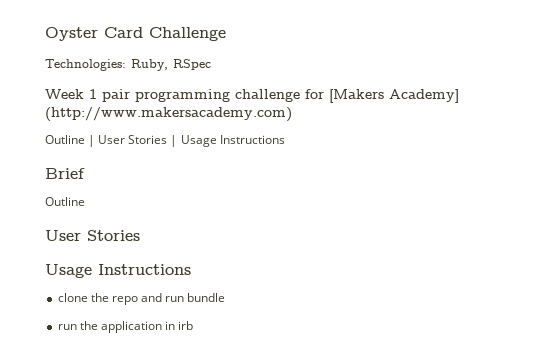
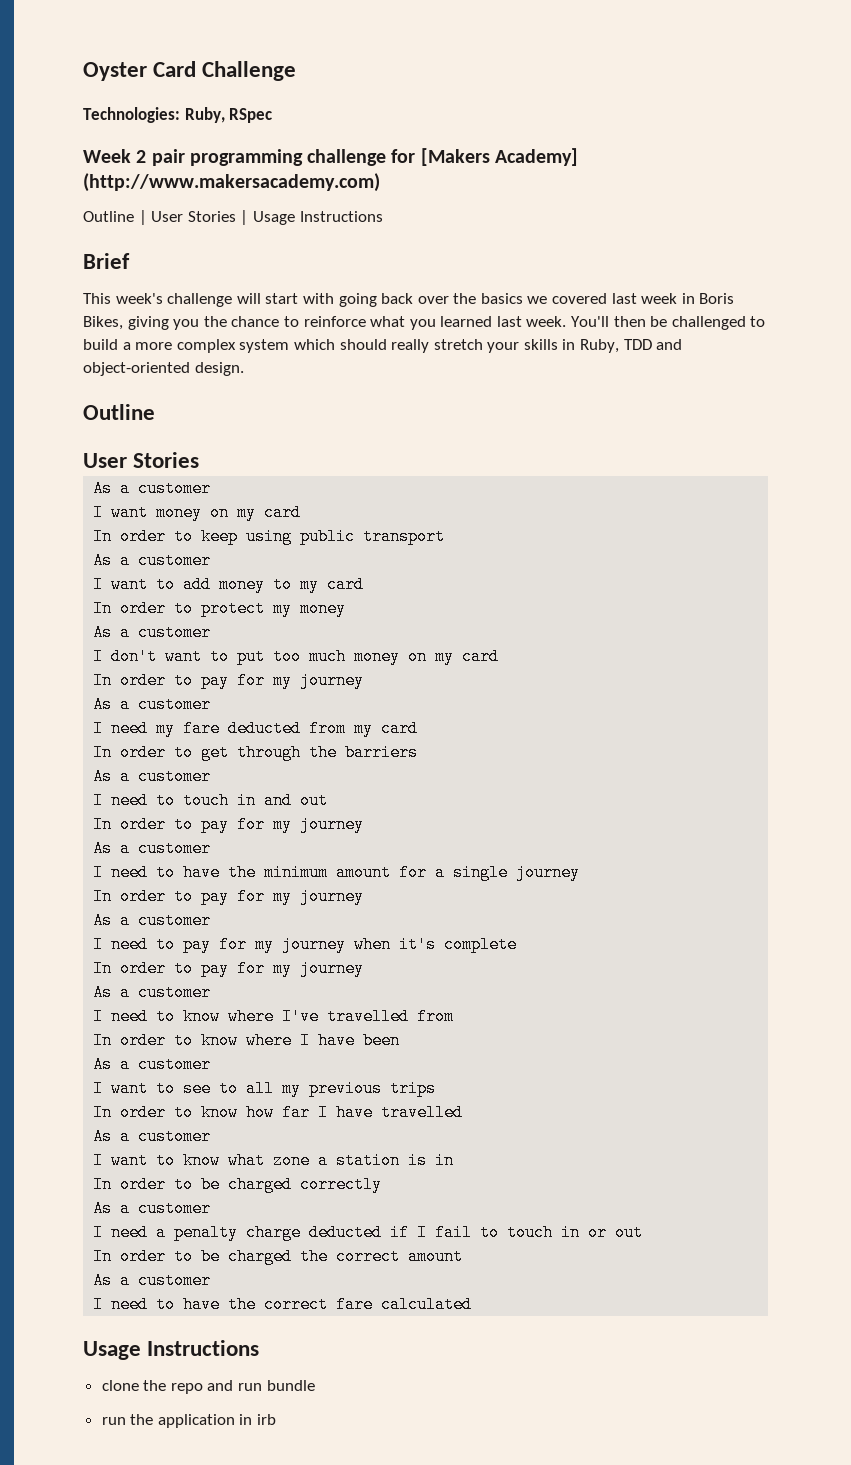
- Week 1 pair programming challenge for [Makers Academy] (http://www.makersacademy.com)
+ Week 2 pair programming challenge for [Makers Academy] (http://www.makersacademy.com)
  Brief
+ This week's challenge will start with going back over the basics we covered last week in Boris Bikes, giving you the chance to reinforce what you learned last week. You'll then be challenged to build a more complex system which should really stretch your skills in Ruby, TDD and object-oriented design.
  Outline
  User Stories
+ As a customer
+ I want money on my card
+ In order to keep using public transport
+ As a customer
+ I want to add money to my card
+ In order to protect my money
+ As a customer
+ I don't want to put too much money on my card
+ In order to pay for my journey
+ As a customer
+ I need my fare deducted from my card
+ In order to get through the barriers
+ As a customer
+ I need to touch in and out
+ In order to pay for my journey
+ As a customer
+ I need to have the minimum amount for a single journey
+ In order to pay for my journey
+ As a customer
+ I need to pay for my journey when it's complete
+ In order to pay for my journey
+ As a customer
+ I need to know where I've travelled from
+ In order to know where I have been
+ As a customer
+ I want to see to all my previous trips
+ In order to know how far I have travelled
+ As a customer
+ I want to know what zone a station is in
+ In order to be charged correctly
+ As a customer
+ I need a penalty charge deducted if I fail to touch in or out
+ In order to be charged the correct amount
+ As a customer
+ I need to have the correct fare calculated

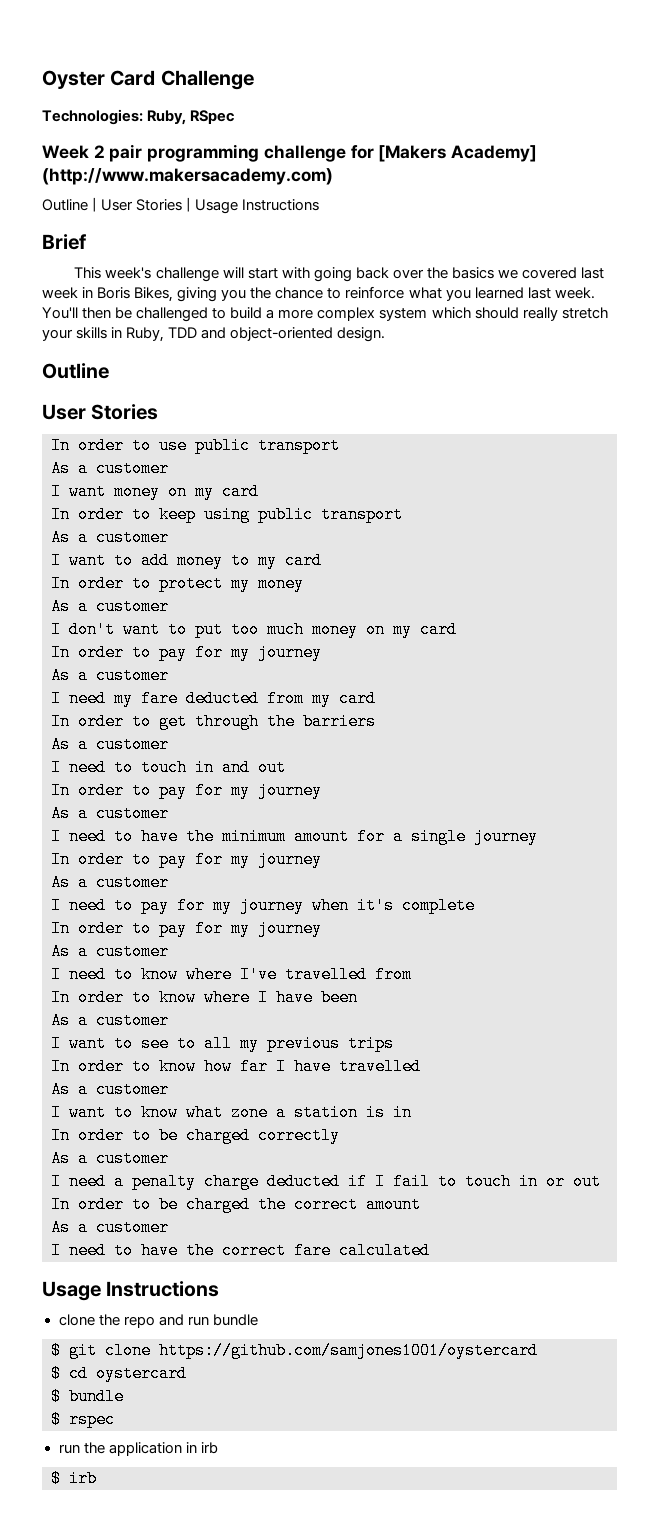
+ In order to use public transport
+ $ git clone https://github.com/samjones1001/oystercard
+ $ cd oystercard
+ $ bundle
+ $ rspec
+ $ irb

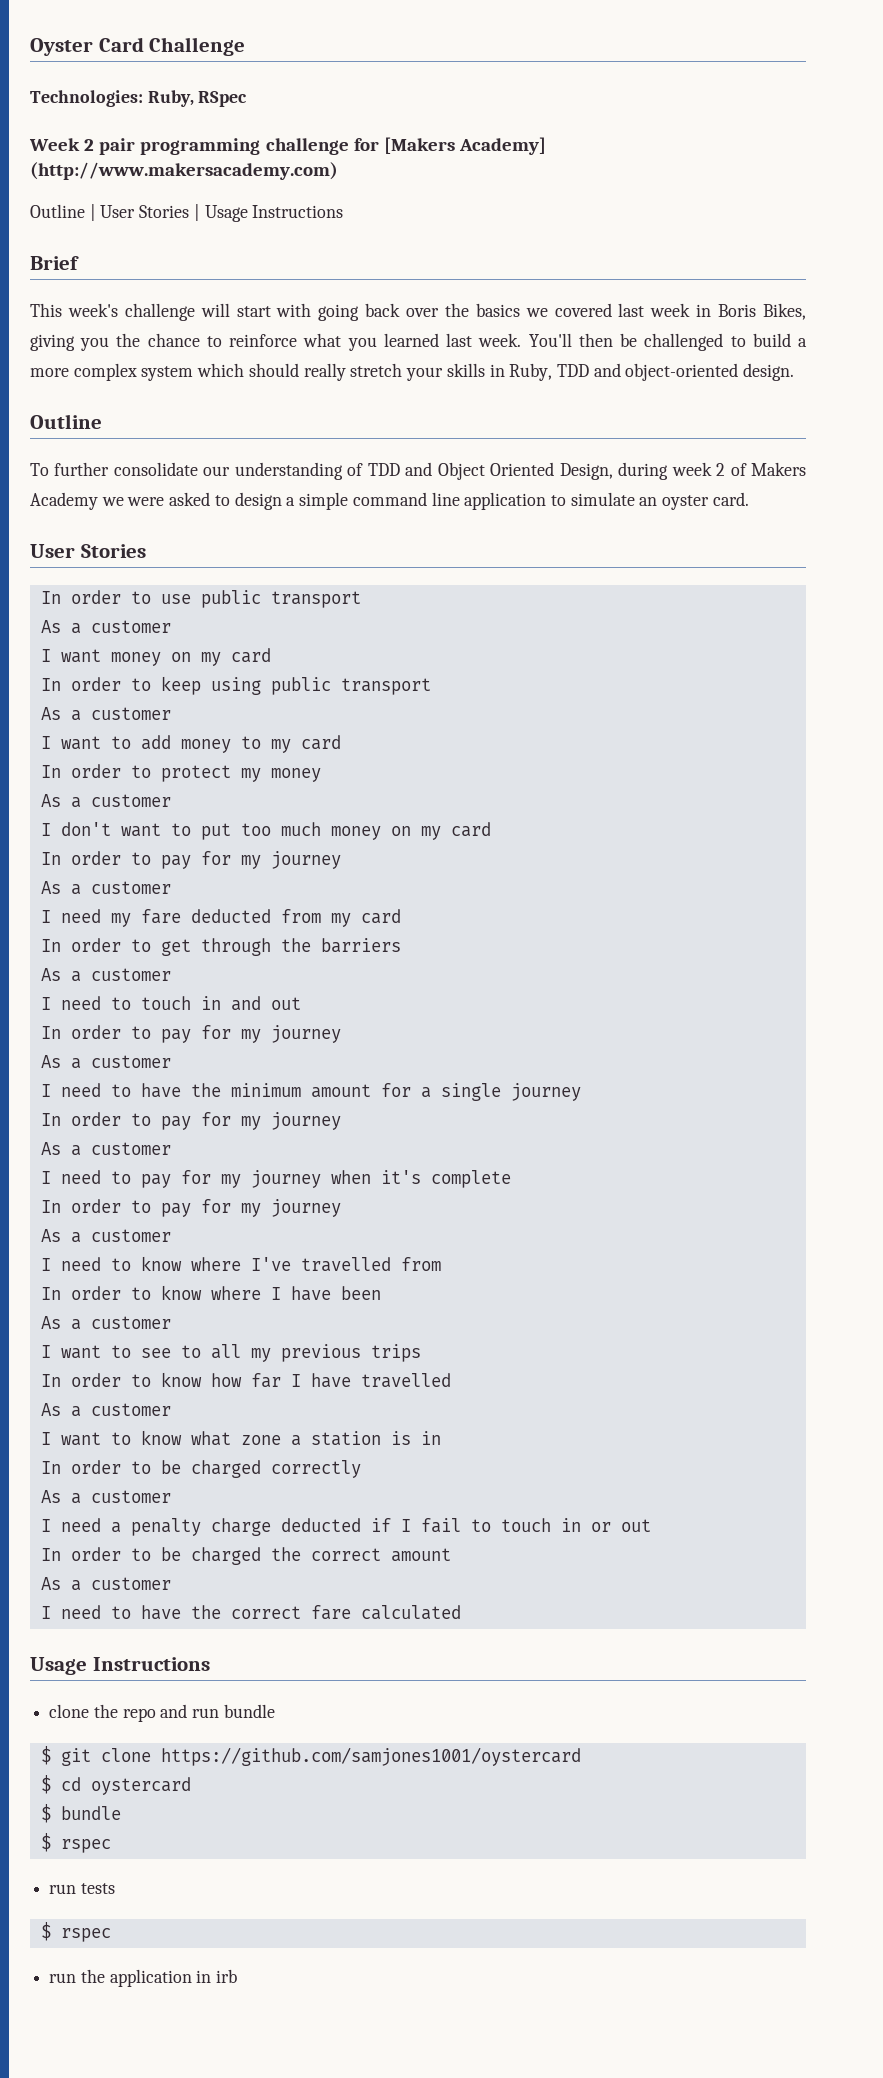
+ To further consolidate our understanding of TDD and Object Oriented Design, during week 2 of Makers Academy we were asked to design a simple command line application to simulate an oyster card.
+ run tests
+ $ rspec
- $ irb

